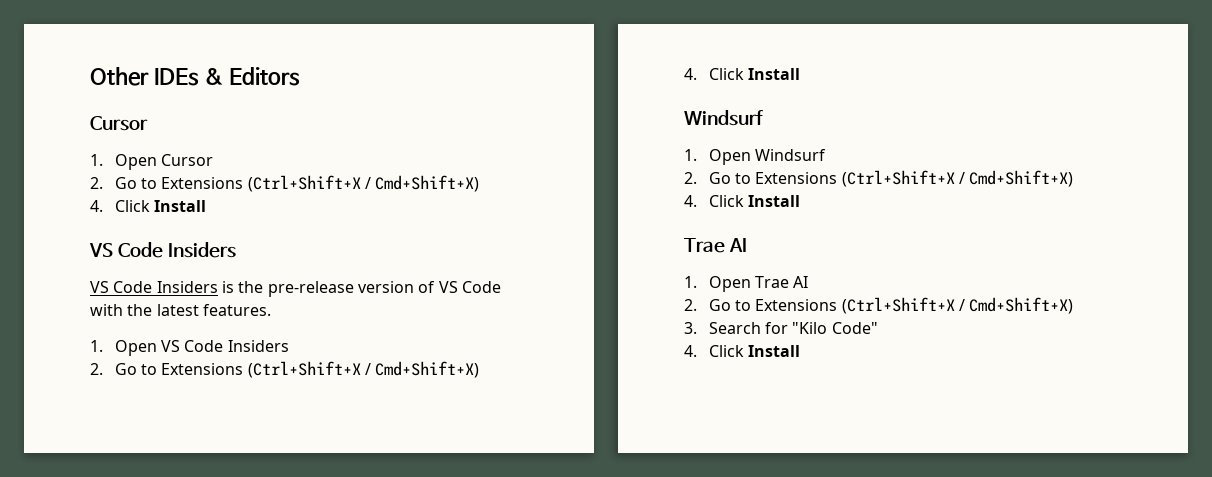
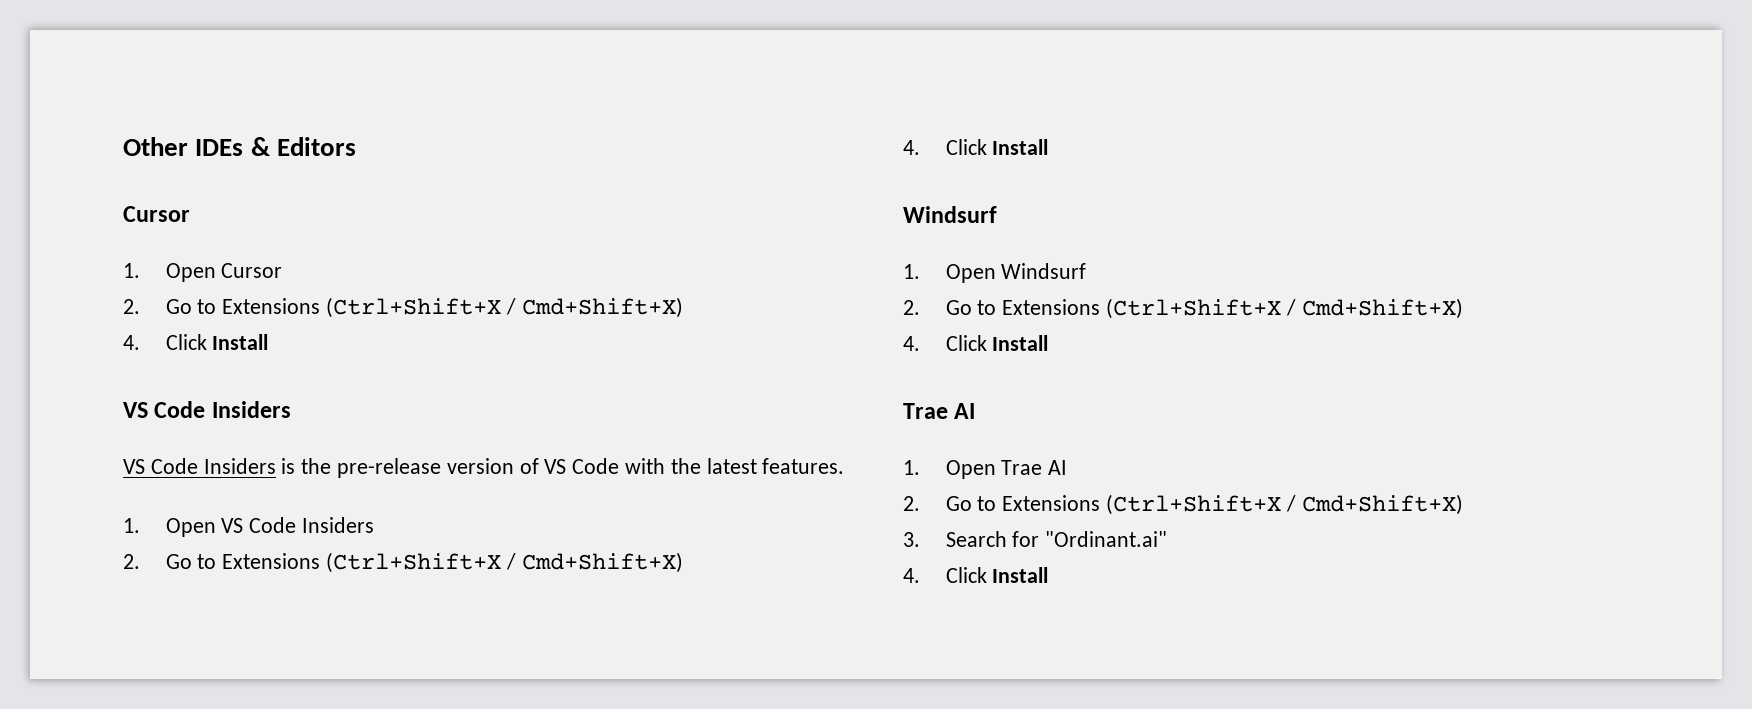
- 3. Search for "Kilo Code"
+ 3. Search for "Ordinant.ai"

